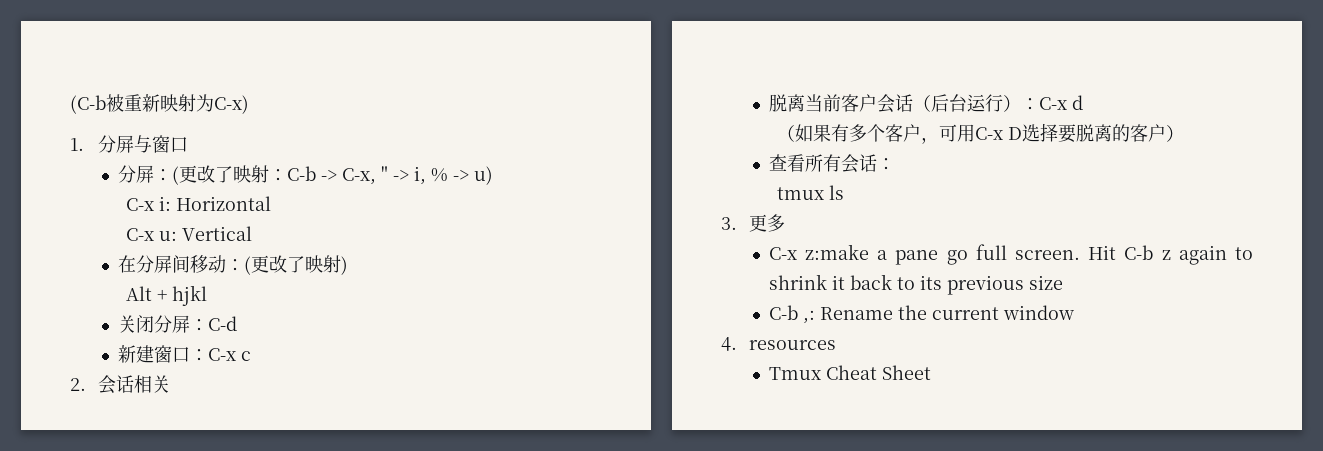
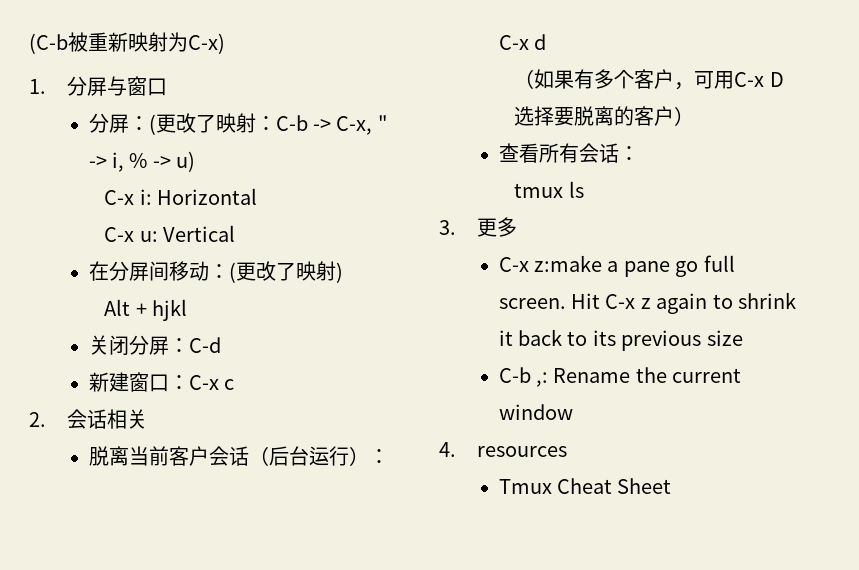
- Hit C-b z again to shrink it back to its previous size
+ Hit C-x z again to shrink it back to its previous size

